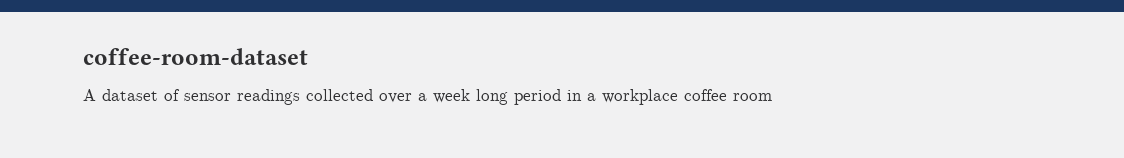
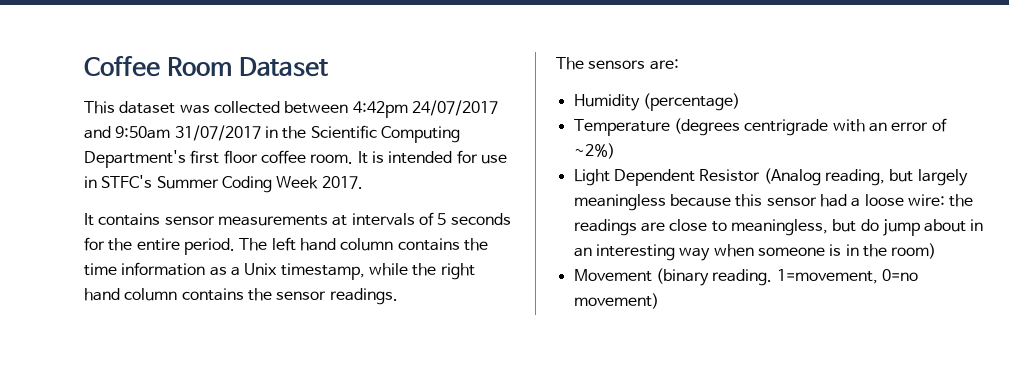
- coffee-room-dataset
- A dataset of sensor readings collected over a week long period in a workplace coffee room
+ Coffee Room Dataset
+ This dataset was collected between 4:42pm 24/07/2017 and 9:50am 31/07/2017 in the Scientific Computing Department's first floor coffee room. It is intended for use in STFC's Summer Coding Week 2017.
+ It contains sensor measurements at intervals of 5 seconds for the entire period. The left hand column contains the time information as a Unix timestamp, while the right hand column contains the sensor readings.
+ The sensors are:
+ Humidity (percentage)
+ Temperature (degrees centrigrade with an error of ~2%)
+ Light Dependent Resistor (Analog reading, but largely meaningless because this sensor had a loose wire: the readings are close to meaningless, but do jump about in an interesting way when someone is in the room)
+ Movement (binary reading. 1=movement, 0=no movement)

